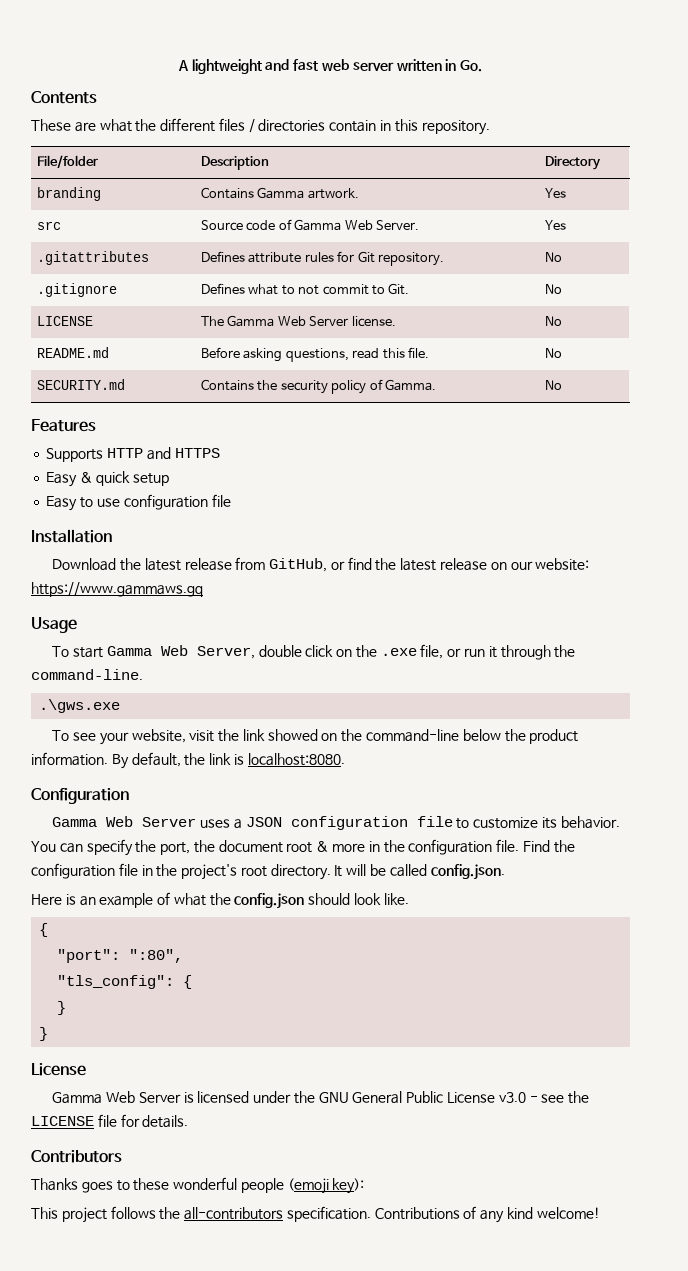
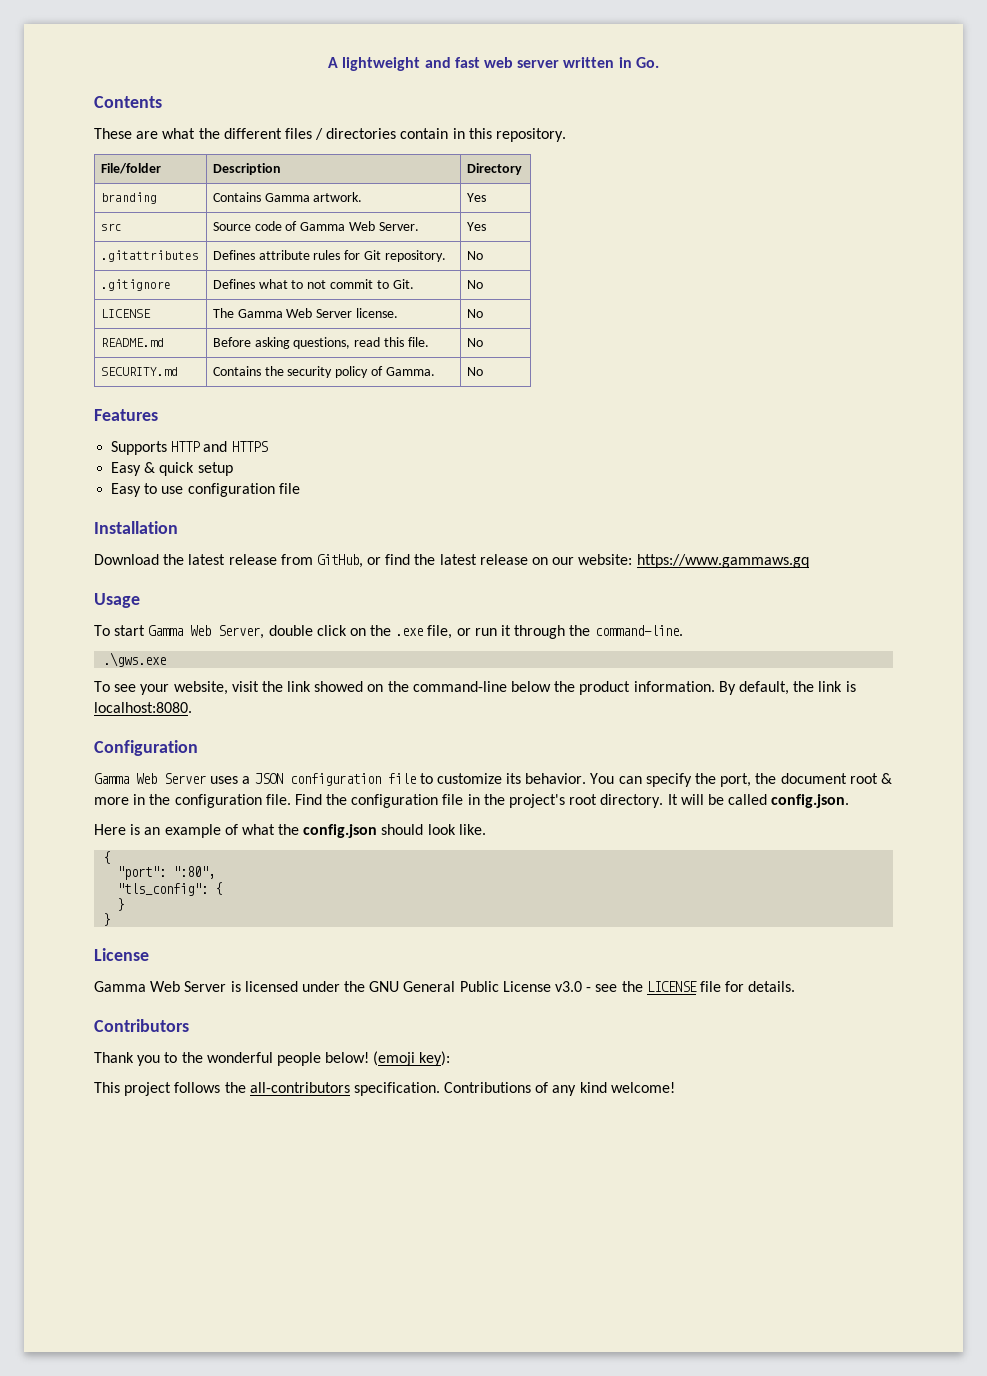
- Thanks goes to these wonderful people (emoji key):
+ Thank you to the wonderful people below! (emoji key):

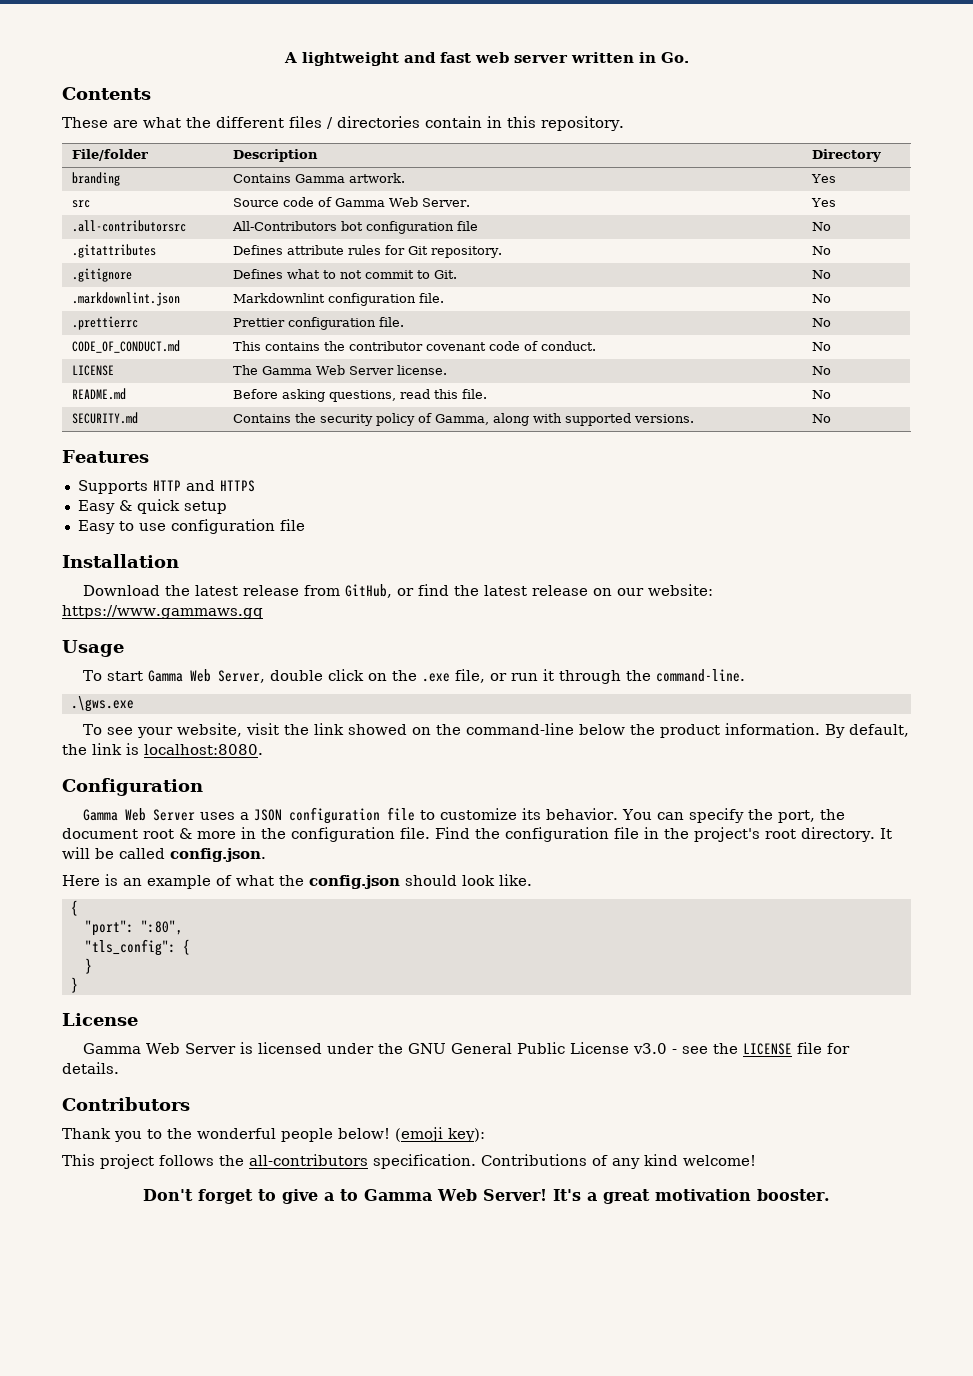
+ .all-contributorsrc | All-Contributors bot configuration file | No
+ .markdownlint.json | Markdownlint configuration file. | No
+ .prettierrc | Prettier configuration file. | No
+ CODE_OF_CONDUCT.md | This contains the contributor covenant code of conduct. | No
- SECURITY.md | Contains the security policy of Gamma. | No
+ SECURITY.md | Contains the security policy of Gamma, along with supported versions. | No
+ Don't forget to give a to Gamma Web Server! It's a great motivation booster.

